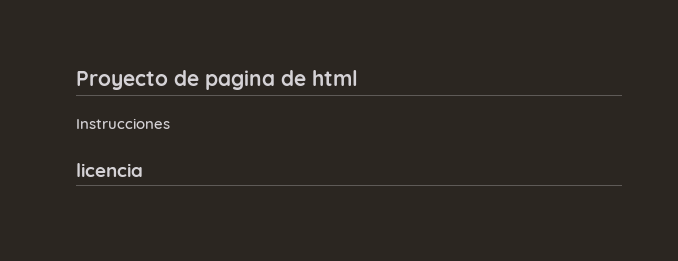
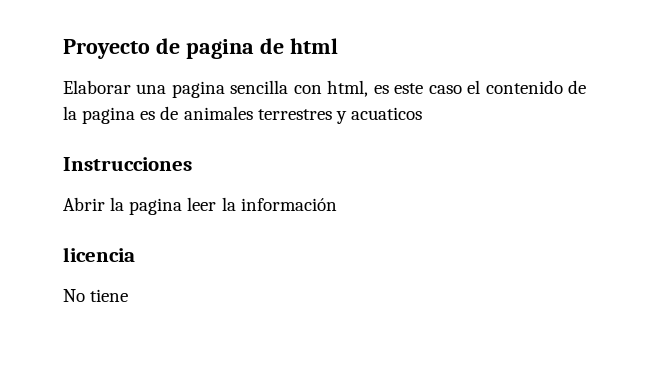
+ Elaborar una pagina sencilla con html, es este caso el contenido de la pagina es de animales terrestres y acuaticos
  Instrucciones
+ Abrir la pagina leer la información
+ No tiene

